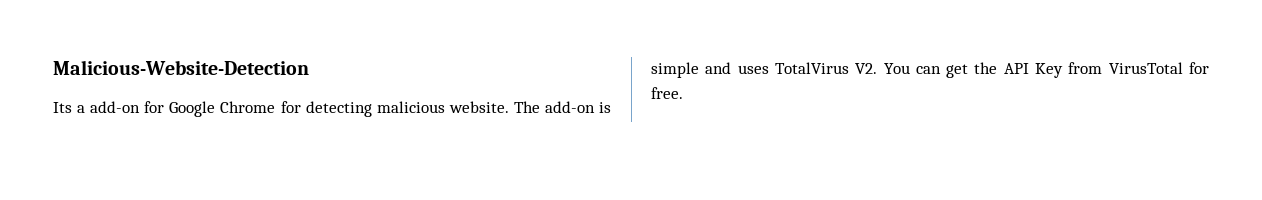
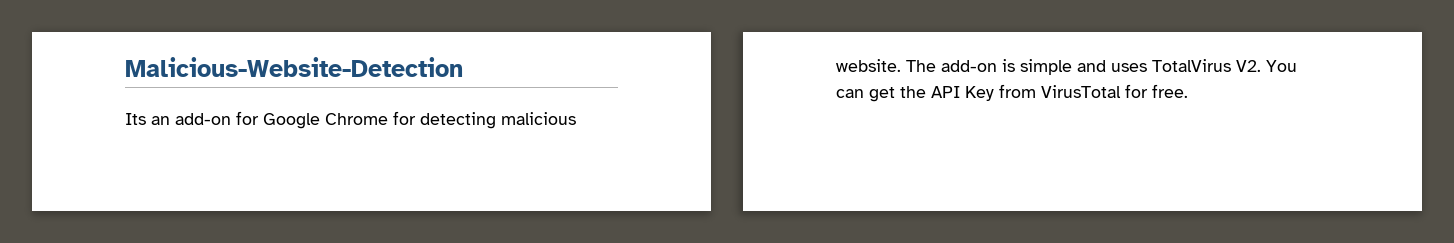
- Its a add-on for Google Chrome for detecting malicious website.
+ Its an add-on for Google Chrome for detecting malicious website.

